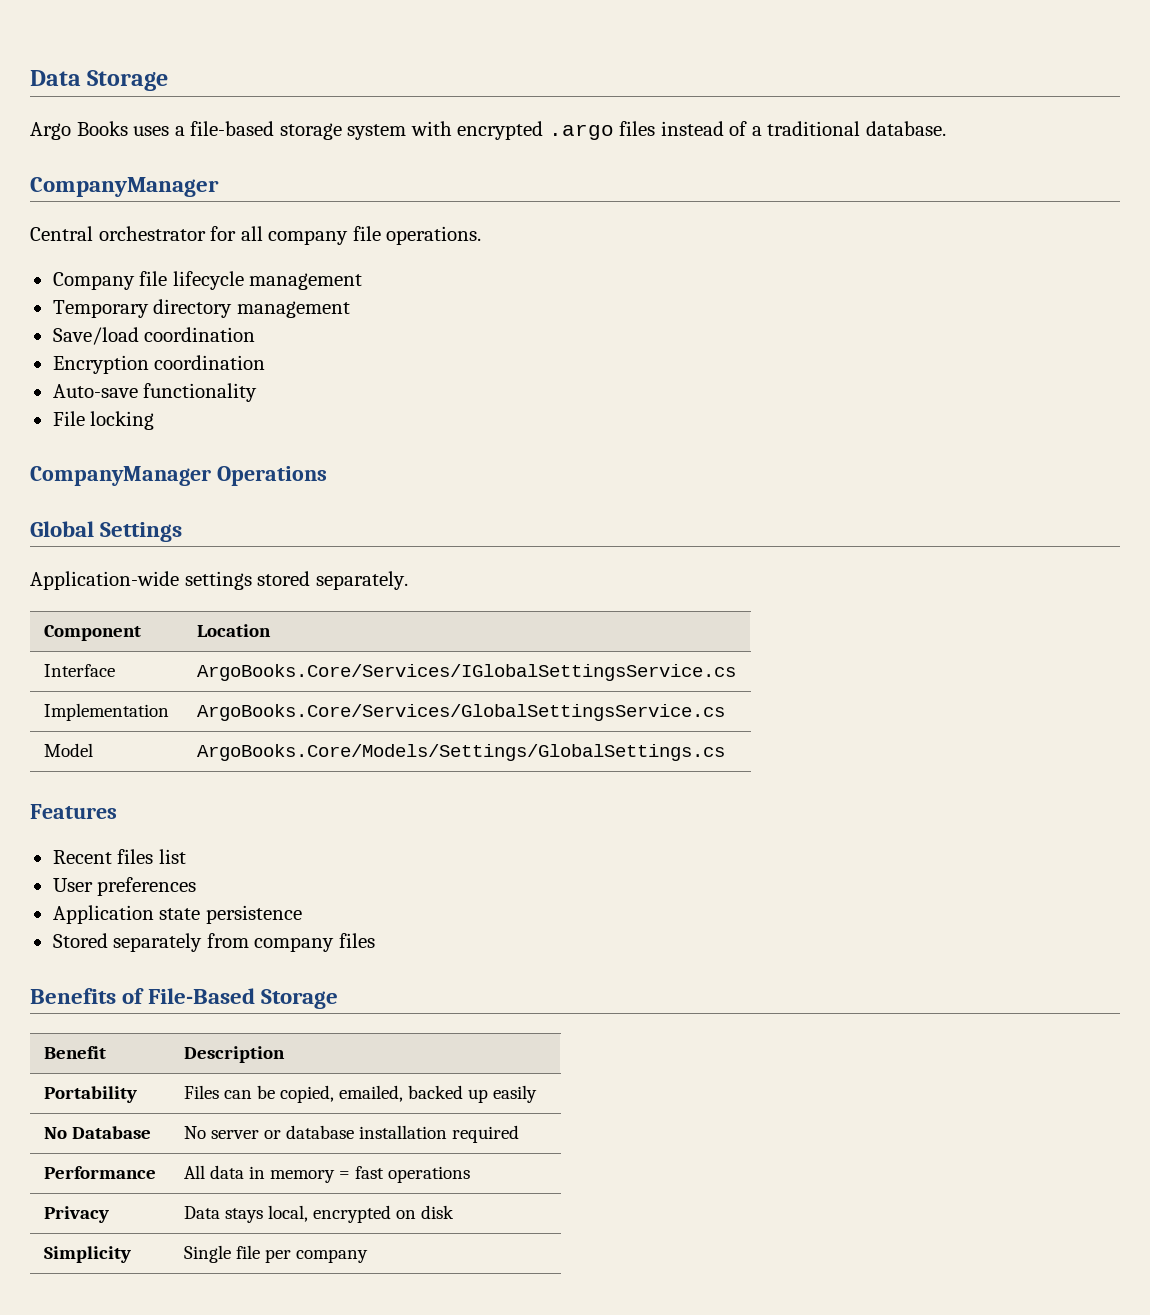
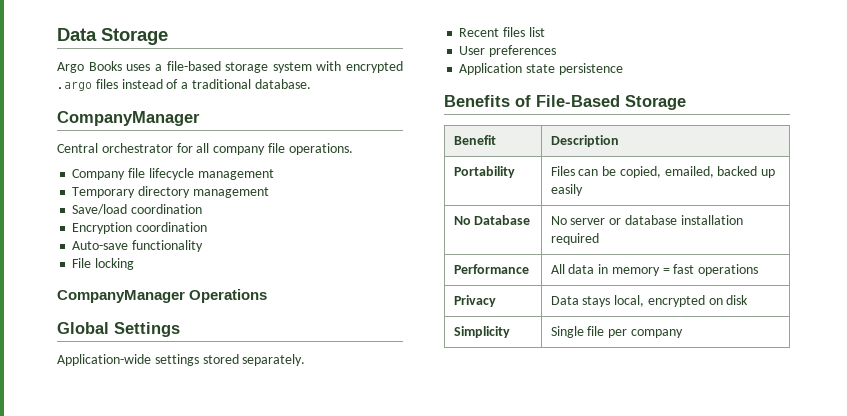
- Component | Location
- Interface | ArgoBooks.Core/Services/IGlobalSettingsService.cs
- Implementation | ArgoBooks.Core/Services/GlobalSettingsService.cs
- Model | ArgoBooks.Core/Models/Settings/GlobalSettings.cs
- Features
- Stored separately from company files

